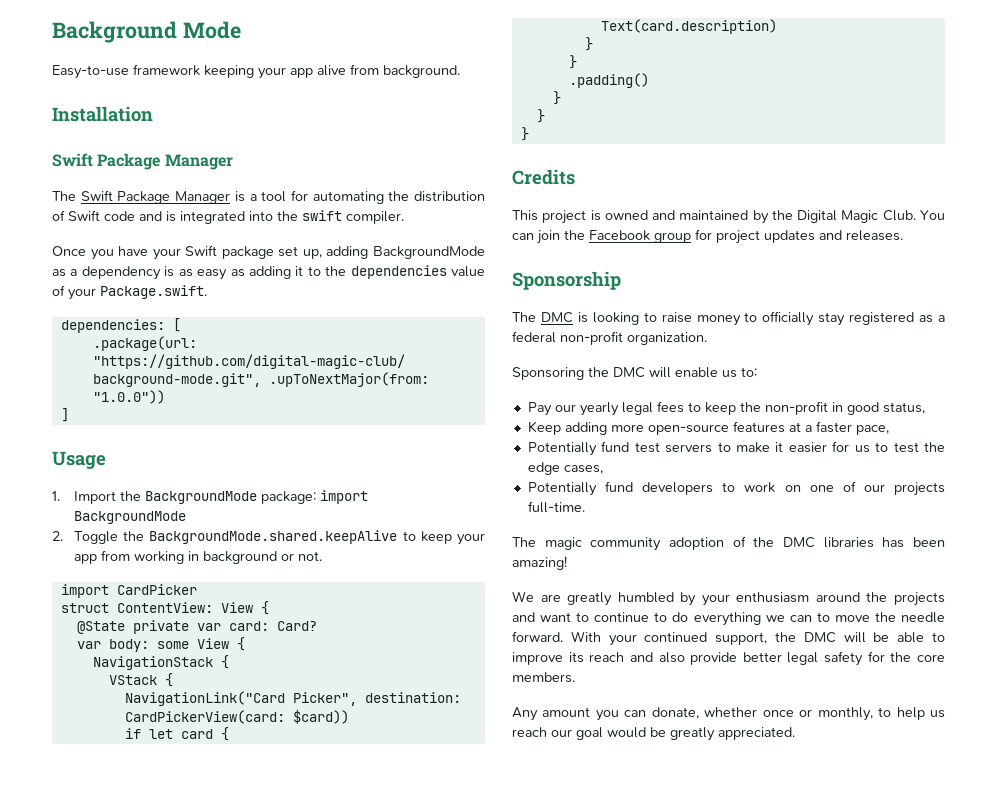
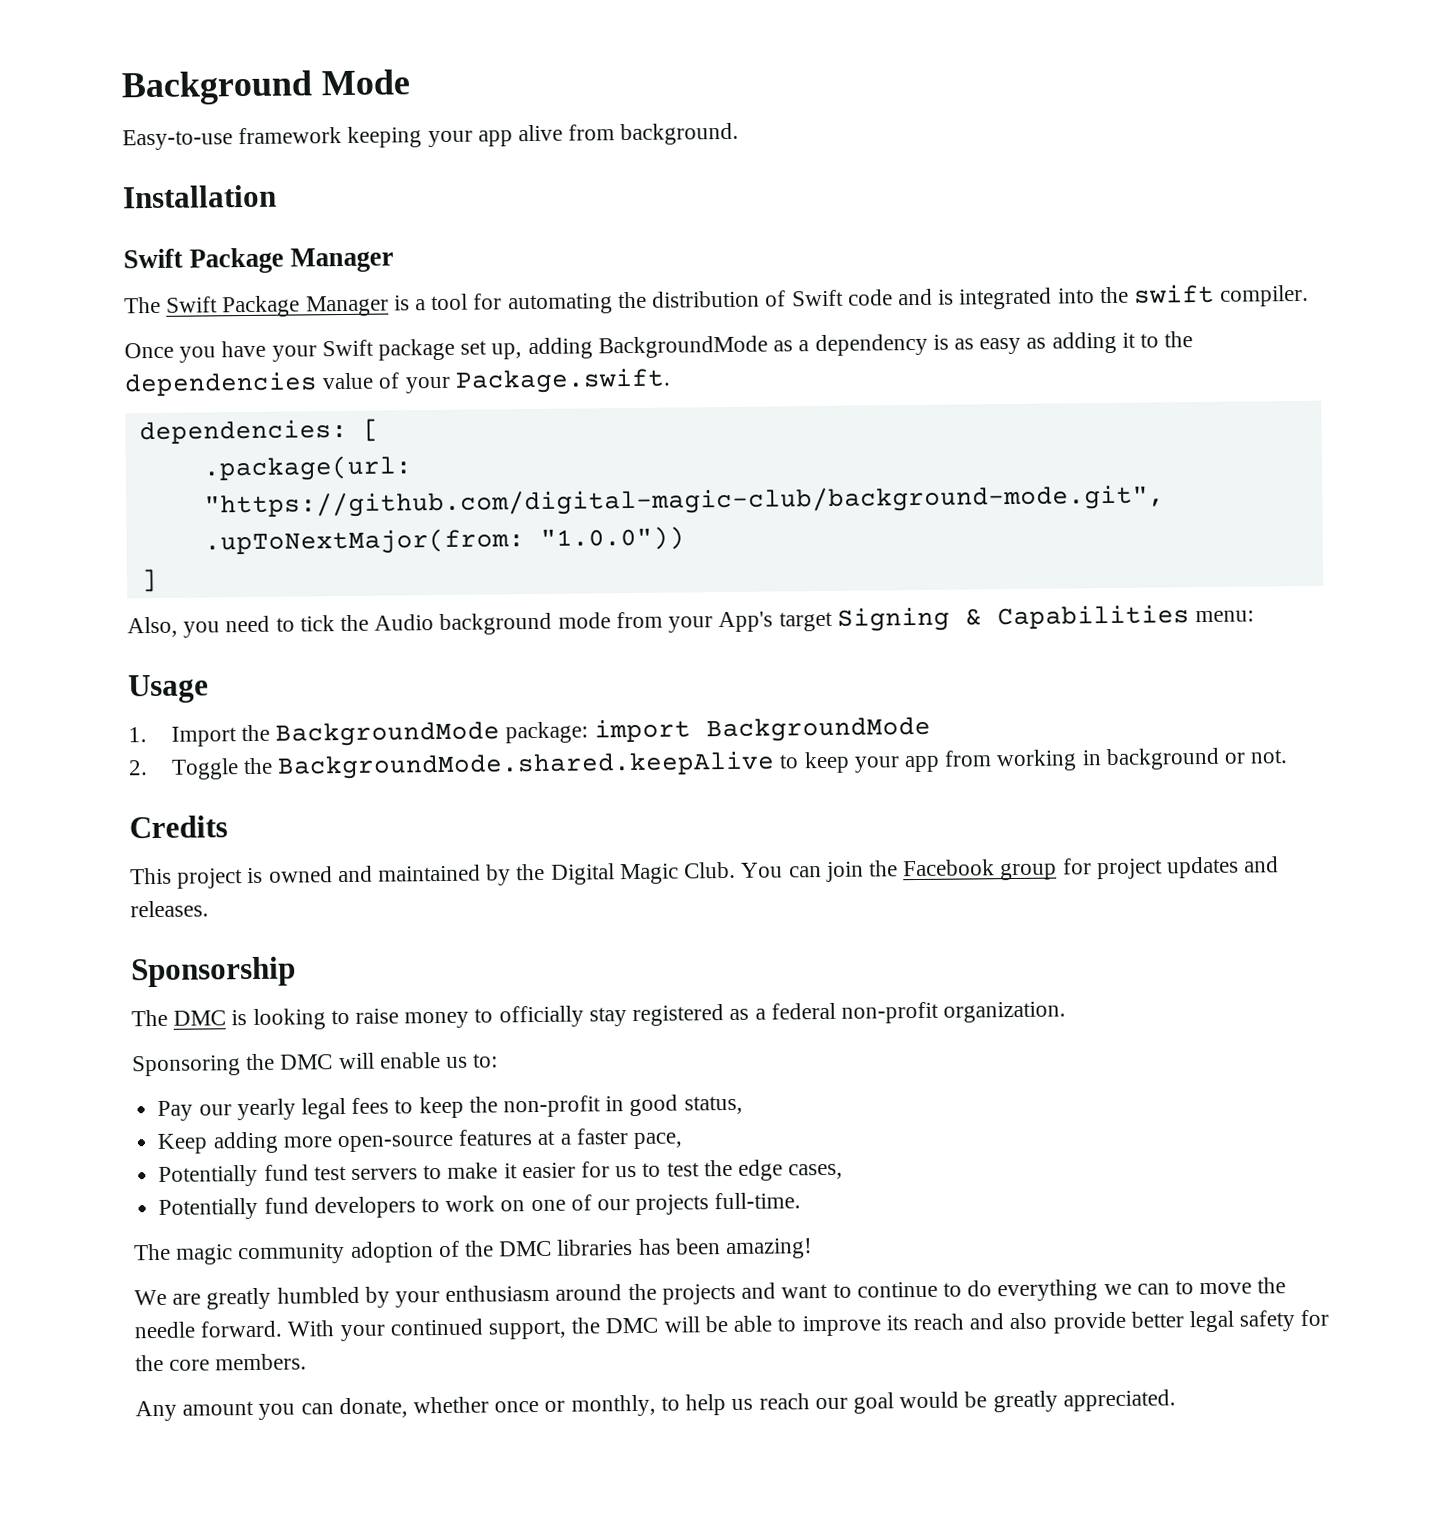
+ Also, you need to tick the Audio background mode from your App's target Signing & Capabilities menu:
- import CardPicker
- struct ContentView: View {
- @State private var card: Card?
- var body: some View {
- NavigationStack {
- VStack {
- NavigationLink("Card Picker", destination: CardPickerView(card: $card))
- if let card {
- Text(card.description)
- }
- }
- .padding()
- }
- }
- }

